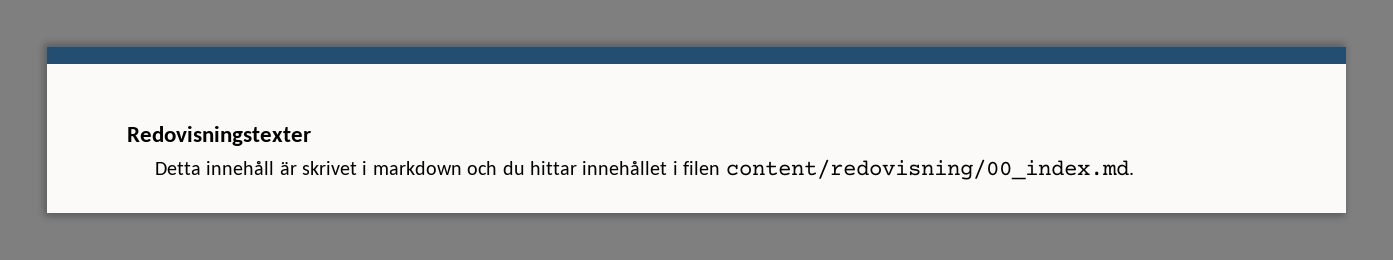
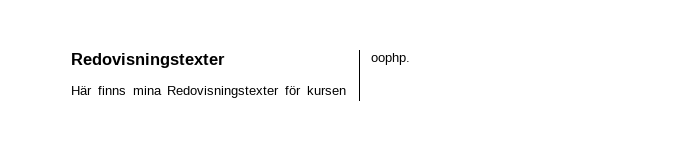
- Detta innehåll är skrivet i markdown och du hittar innehållet i filen content/redovisning/00_index.md.
+ Här finns mina Redovisningstexter för kursen oophp.

